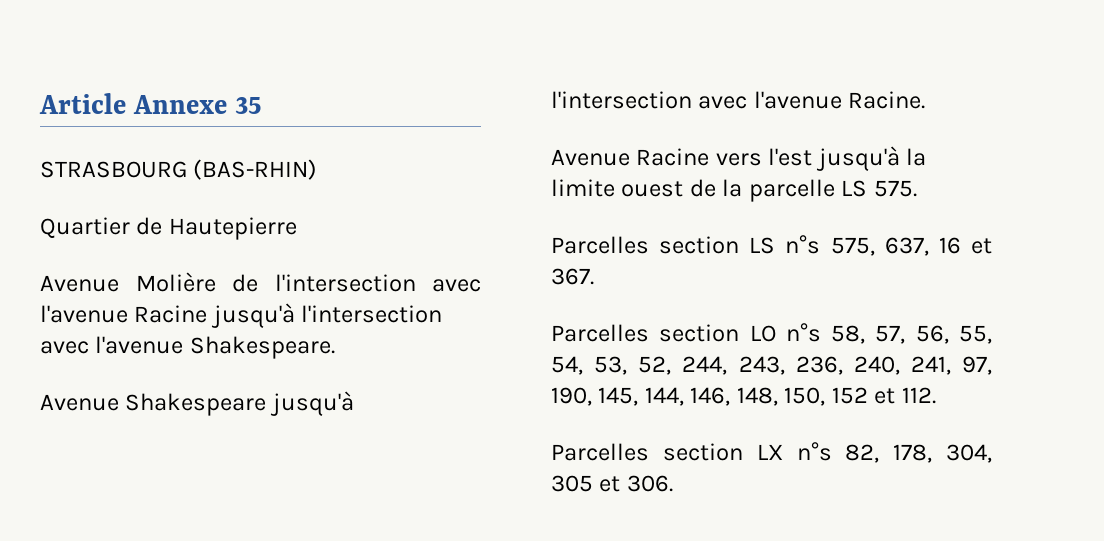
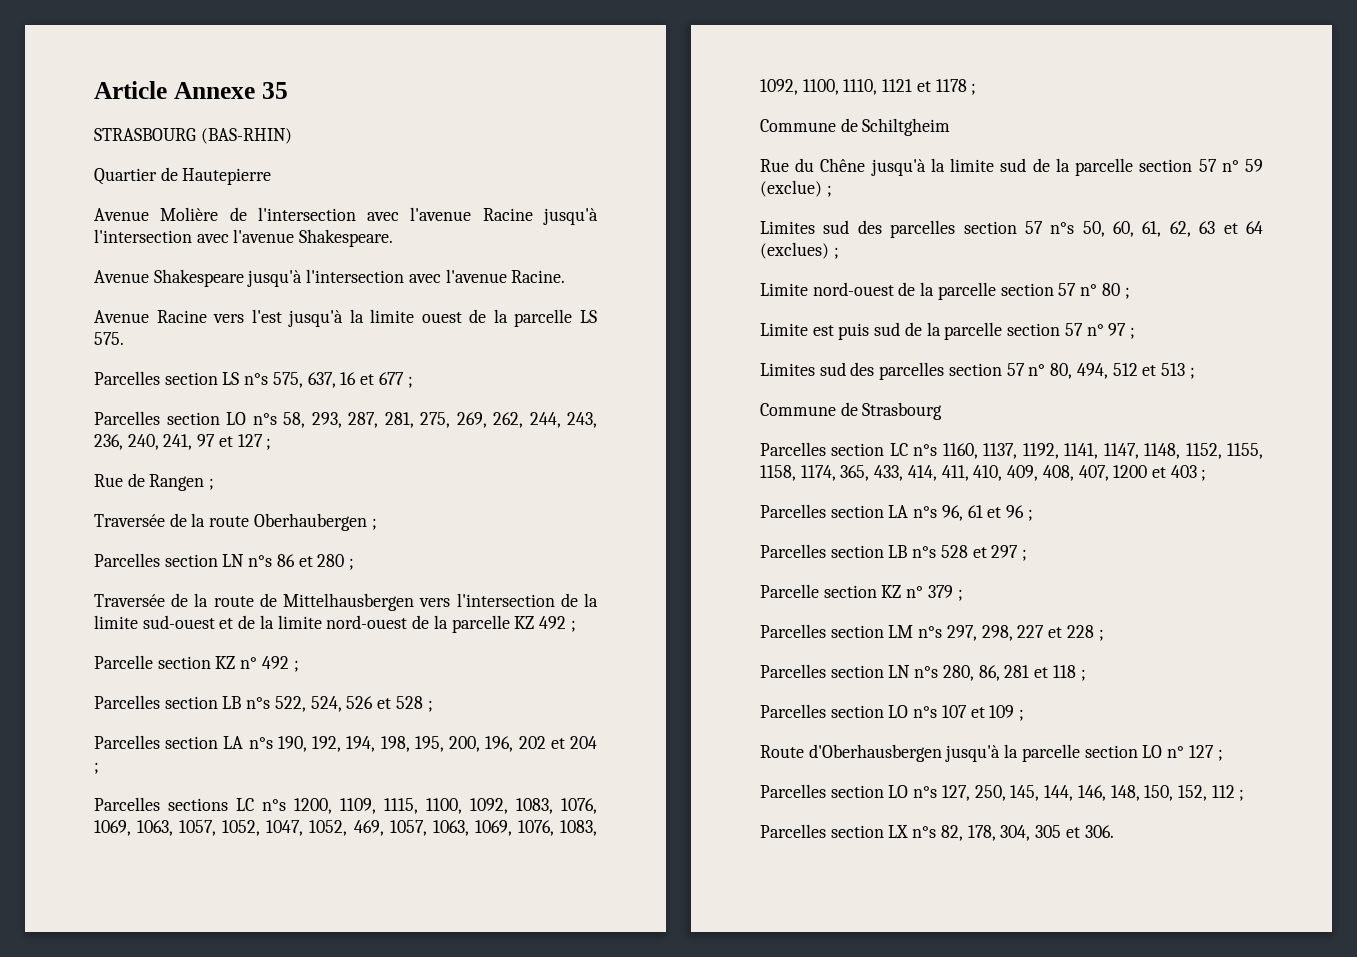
- Parcelles section LS n°s 575, 637, 16 et 367.
+ Parcelles section LS n°s 575, 637, 16 et 677 ;
- Parcelles section LO n°s 58, 57, 56, 55, 54, 53, 52, 244, 243, 236, 240, 241, 97, 190, 145, 144, 146, 148, 150, 152 et 112.
+ Parcelles section LO n°s 58, 293, 287, 281, 275, 269, 262, 244, 243, 236, 240, 241, 97 et 127 ;
+ Rue de Rangen ;
+ Traversée de la route Oberhaubergen ;
+ Parcelles section LN n°s 86 et 280 ;
+ Traversée de la route de Mittelhausbergen vers l'intersection de la limite sud-ouest et de la limite nord-ouest de la parcelle KZ 492 ;
+ Parcelle section KZ n° 492 ;
+ Parcelles section LB n°s 522, 524, 526 et 528 ;
+ Parcelles section LA n°s 190, 192, 194, 198, 195, 200, 196, 202 et 204 ;
+ Parcelles sections LC n°s 1200, 1109, 1115, 1100, 1092, 1083, 1076, 1069, 1063, 1057, 1052, 1047, 1052, 469, 1057, 1063, 1069, 1076, 1083, 1092, 1100, 1110, 1121 et 1178 ;
+ Commune de Schiltgheim
+ Rue du Chêne jusqu'à la limite sud de la parcelle section 57 n° 59 (exclue) ;
+ Limites sud des parcelles section 57 n°s 50, 60, 61, 62, 63 et 64 (exclues) ;
+ Limite nord-ouest de la parcelle section 57 n° 80 ;
+ Limite est puis sud de la parcelle section 57 n° 97 ;
+ Limites sud des parcelles section 57 n° 80, 494, 512 et 513 ;
+ Commune de Strasbourg
+ Parcelles section LC n°s 1160, 1137, 1192, 1141, 1147, 1148, 1152, 1155, 1158, 1174, 365, 433, 414, 411, 410, 409, 408, 407, 1200 et 403 ;
+ Parcelles section LA n°s 96, 61 et 96 ;
+ Parcelles section LB n°s 528 et 297 ;
+ Parcelle section KZ n° 379 ;
+ Parcelles section LM n°s 297, 298, 227 et 228 ;
+ Parcelles section LN n°s 280, 86, 281 et 118 ;
+ Parcelles section LO n°s 107 et 109 ;
+ Route d'Oberhausbergen jusqu'à la parcelle section LO n° 127 ;
+ Parcelles section LO n°s 127, 250, 145, 144, 146, 148, 150, 152, 112 ;

